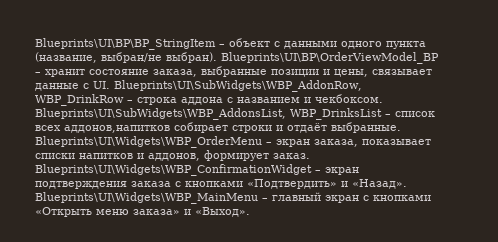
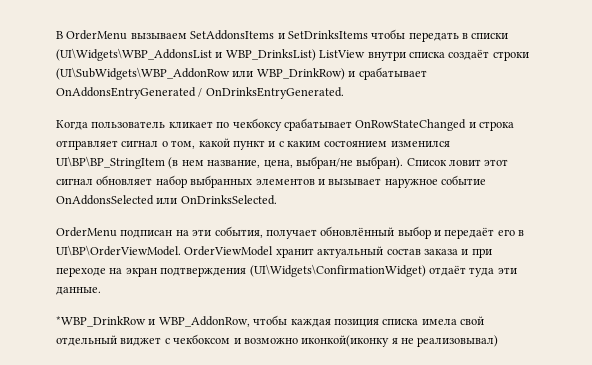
- Blueprints\UI\BP\BP_StringItem – объект с данными одного пункта (название, выбран/не выбран). Blueprints\UI\BP\OrderViewModel_BP – хранит состояние заказа, выбранные позиции и цены, связывает данные с UI. Blueprints\UI\SubWidgets\WBP_AddonRow, WBP_DrinkRow – строка аддона с названием и чекбоксом. Blueprints\UI\SubWidgets\WBP_AddonsList, WBP_DrinksList – список всех аддонов,напитков собирает строки и отдаёт выбранные. Blueprints\UI\Widgets\WBP_OrderMenu – экран заказа, показывает списки напитков и аддонов, формирует заказ. Blueprints\UI\Widgets\WBP_ConfirmationWidget – экран подтверждения заказа с кнопками «Подтвердить» и «Назад». Blueprints\UI\Widgets\WBP_MainMenu – главный экран с кнопками «Открыть меню заказа» и «Выход».
+ В OrderMenu вызываем SetAddonsItems и SetDrinksItems чтобы передать в списки (UI\Widgets\WBP_AddonsList и WBP_DrinksList) ListView внутри списка создаёт строки (UI\SubWidgets\WBP_AddonRow или WBP_DrinkRow) и срабатывает OnAddonsEntryGenerated / OnDrinksEntryGenerated.
+ Когда пользователь кликает по чекбоксу срабатывает OnRowStateChanged и строка отправляет сигнал о том, какой пункт и с каким состоянием изменился UI\BP\BP_StringItem (в нем название, цена, выбран/не выбран). Список ловит этот сигнал обновляет набор выбранных элементов и вызывает наружное событие OnAddonsSelected или OnDrinksSelected.
+ OrderMenu подписан на эти события, получает обновлённый выбор и передаёт его в UI\BP\OrderViewModel. OrderViewModel хранит актуальный состав заказа и при переходе на экран подтверждения (UI\Widgets\ConfirmationWidget) отдаёт туда эти данные.
+ *WBP_DrinkRow и WBP_AddonRow, чтобы каждая позиция списка имела свой отдельный виджет с чекбоксом и возможно иконкой(иконку я не реализовывал)

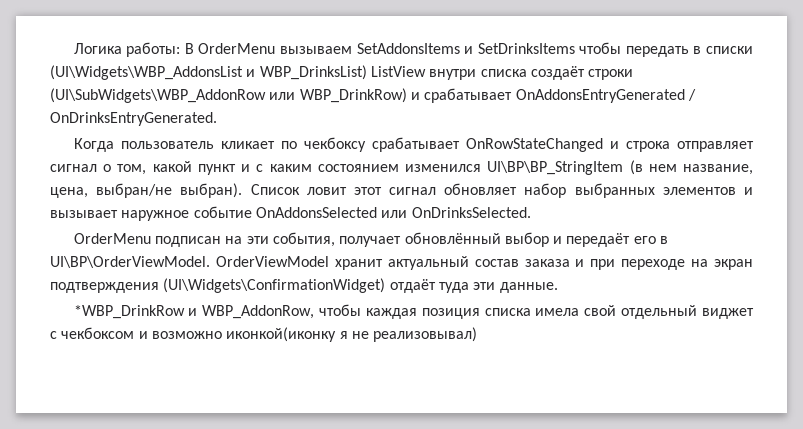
- В OrderMenu вызываем SetAddonsItems и SetDrinksItems чтобы передать в списки (UI\Widgets\WBP_AddonsList и WBP_DrinksList) ListView внутри списка создаёт строки (UI\SubWidgets\WBP_AddonRow или WBP_DrinkRow) и срабатывает OnAddonsEntryGenerated / OnDrinksEntryGenerated.
+ Логика работы: В OrderMenu вызываем SetAddonsItems и SetDrinksItems чтобы передать в списки (UI\Widgets\WBP_AddonsList и WBP_DrinksList) ListView внутри списка создаёт строки (UI\SubWidgets\WBP_AddonRow или WBP_DrinkRow) и срабатывает OnAddonsEntryGenerated / OnDrinksEntryGenerated.

